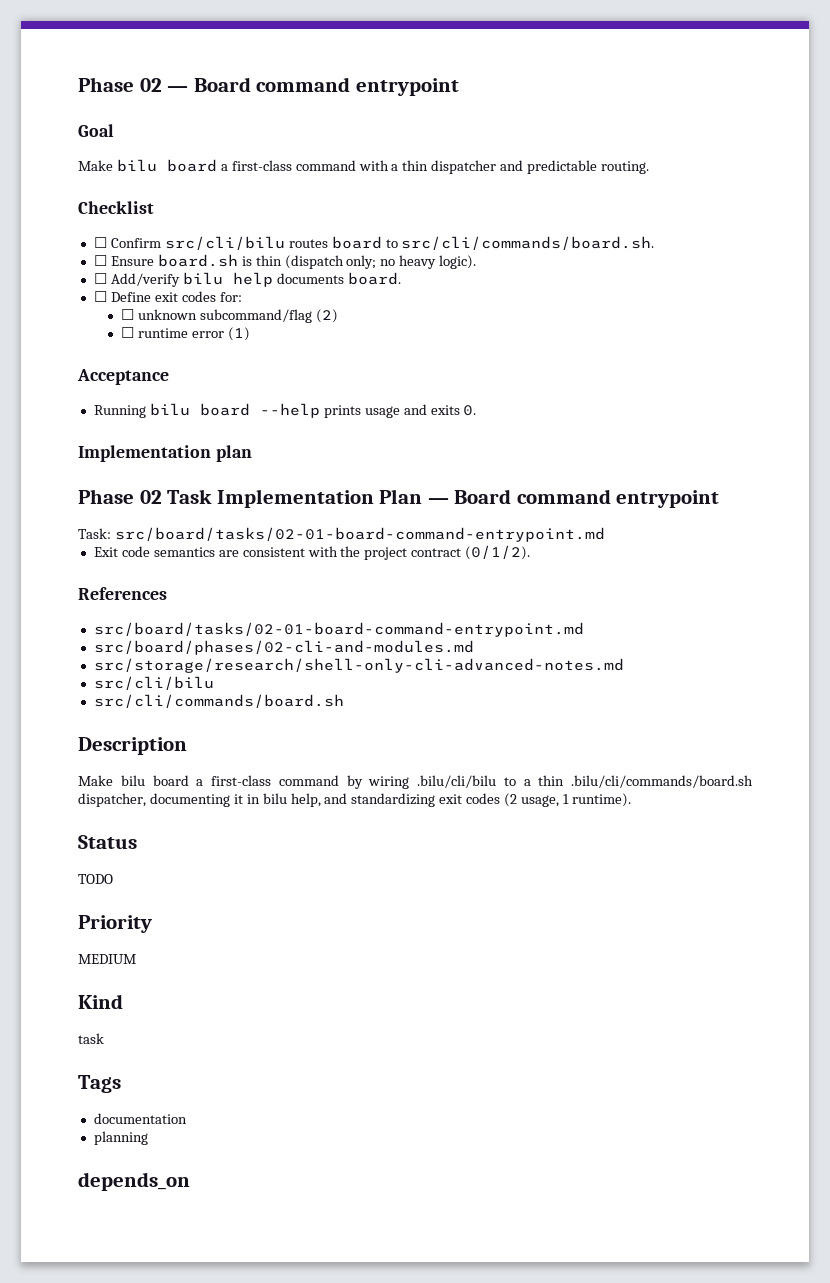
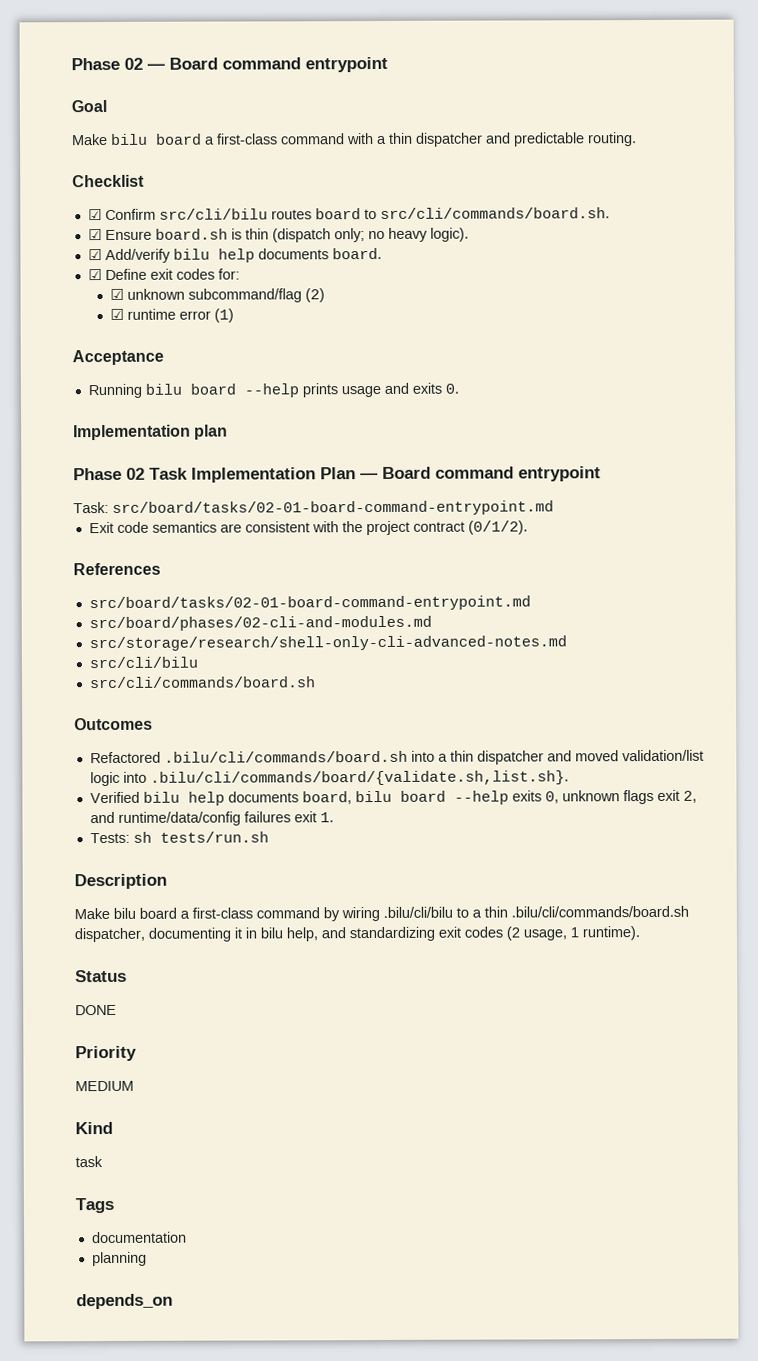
- ☐ Confirm src/cli/bilu routes board to src/cli/commands/board.sh.
+ ☑ Confirm src/cli/bilu routes board to src/cli/commands/board.sh.
- ☐ Ensure board.sh is thin (dispatch only; no heavy logic).
+ ☑ Ensure board.sh is thin (dispatch only; no heavy logic).
- ☐ Add/verify bilu help documents board.
+ ☑ Add/verify bilu help documents board.
- ☐ Define exit codes for:
+ ☑ Define exit codes for:
- ☐ unknown subcommand/flag (2)
+ ☑ unknown subcommand/flag (2)
- ☐ runtime error (1)
+ ☑ runtime error (1)
+ Outcomes
+ Refactored .bilu/cli/commands/board.sh into a thin dispatcher and moved validation/list logic into .bilu/cli/commands/board/{validate.sh,list.sh}.
+ Verified bilu help documents board, bilu board --help exits 0, unknown flags exit 2, and runtime/data/config failures exit 1.
+ Tests: sh tests/run.sh
- TODO
+ DONE

